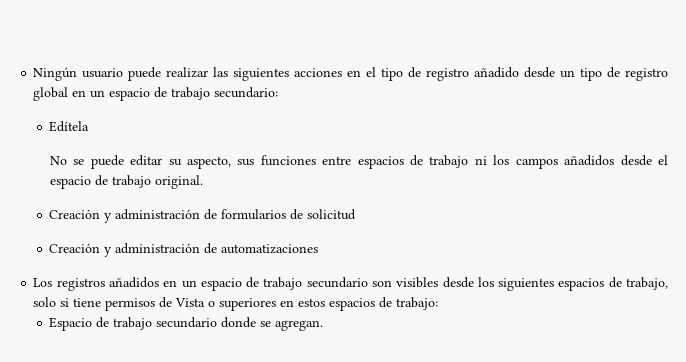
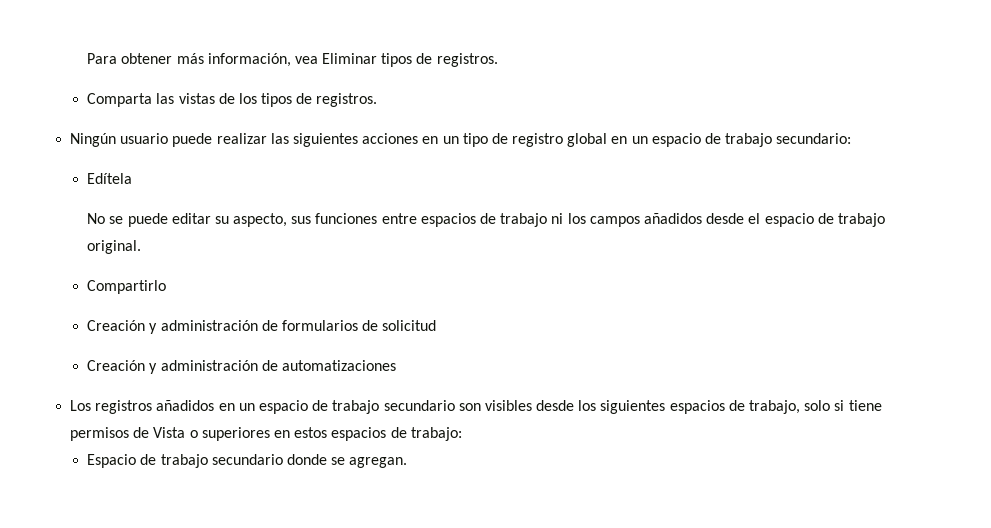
+ Para obtener más información, vea Eliminar tipos de registros.
+ Comparta las vistas de los tipos de registros.
- Ningún usuario puede realizar las siguientes acciones en el tipo de registro añadido desde un tipo de registro global en un espacio de trabajo secundario:
+ Ningún usuario puede realizar las siguientes acciones en un tipo de registro global en un espacio de trabajo secundario:
+ Compartirlo

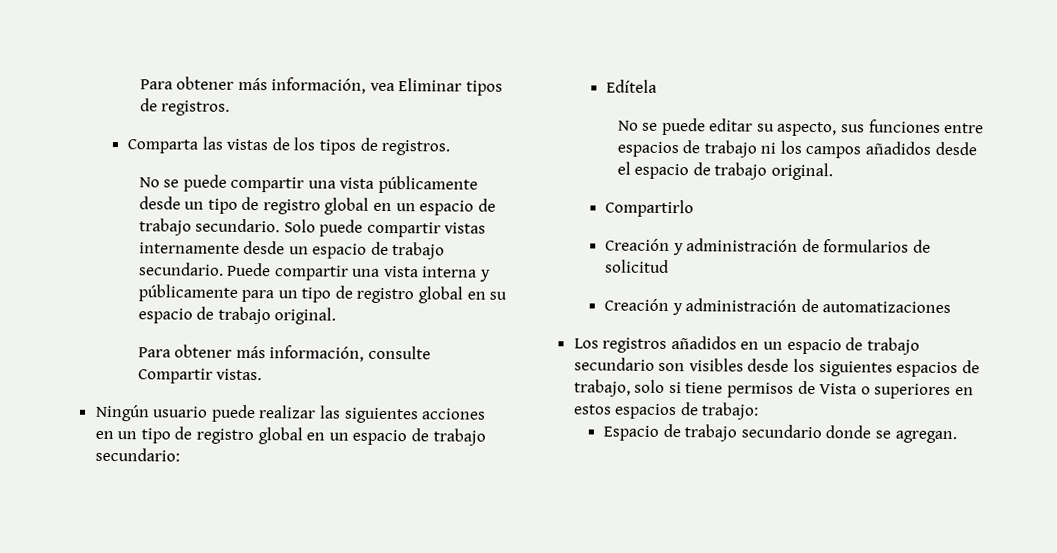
+ No se puede compartir una vista públicamente desde un tipo de registro global en un espacio de trabajo secundario. Solo puede compartir vistas internamente desde un espacio de trabajo secundario. Puede compartir una vista interna y públicamente para un tipo de registro global en su espacio de trabajo original.
+ Para obtener más información, consulte Compartir vistas.

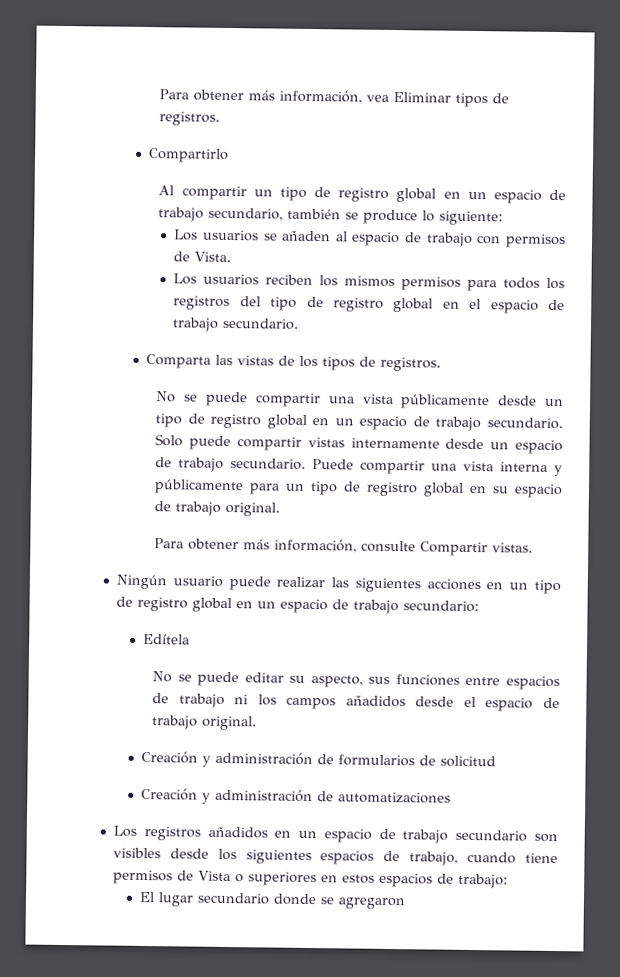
+ Compartirlo
+ Al compartir un tipo de registro global en un espacio de trabajo secundario, también se produce lo siguiente:
+ Los usuarios se añaden al espacio de trabajo con permisos de Vista.
+ Los usuarios reciben los mismos permisos para todos los registros del tipo de registro global en el espacio de trabajo secundario.
- Compartirlo
- Los registros añadidos en un espacio de trabajo secundario son visibles desde los siguientes espacios de trabajo, solo si tiene permisos de Vista o superiores en estos espacios de trabajo:
+ Los registros añadidos en un espacio de trabajo secundario son visibles desde los siguientes espacios de trabajo, cuando tiene permisos de Vista o superiores en estos espacios de trabajo:
- Espacio de trabajo secundario donde se agregan.
+ El lugar secundario donde se agregaron

